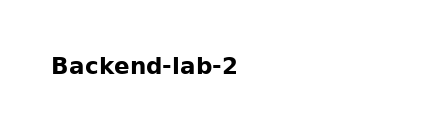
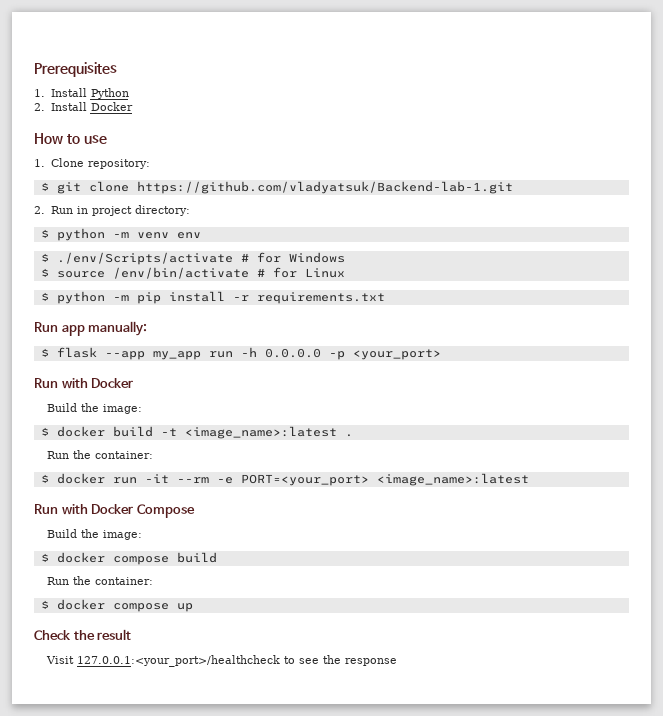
- Backend-lab-2
+ Prerequisites
+ 1. Install Python
+ 2. Install Docker
+ How to use
+ 1. Clone repository:
+ $ git clone https://github.com/vladyatsuk/Backend-lab-1.git
+ 2. Run in project directory:
+ $ python -m venv env
+ $ ./env/Scripts/activate # for Windows
+ $ source /env/bin/activate # for Linux
+ $ python -m pip install -r requirements.txt
+ Run app manually:
+ $ flask --app my_app run -h 0.0.0.0 -p <your_port>
+ Run with Docker
+ Build the image:
+ $ docker build -t <image_name>:latest .
+ Run the container:
+ $ docker run -it --rm -e PORT=<your_port> <image_name>:latest
+ Run with Docker Compose
+ Build the image:
+ $ docker compose build
+ Run the container:
+ $ docker compose up
+ Check the result
+ Visit 127.0.0.1:<your_port>/healthcheck to see the response

